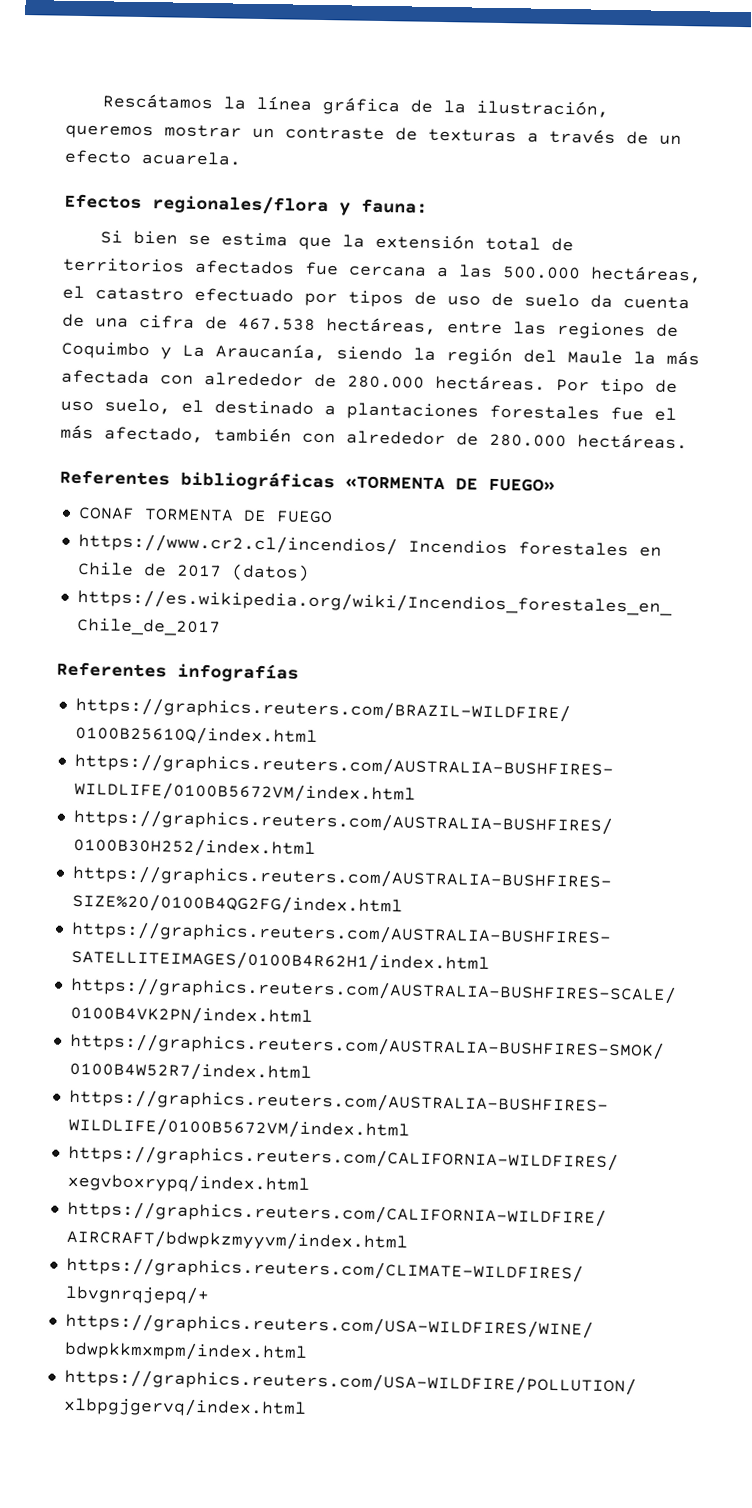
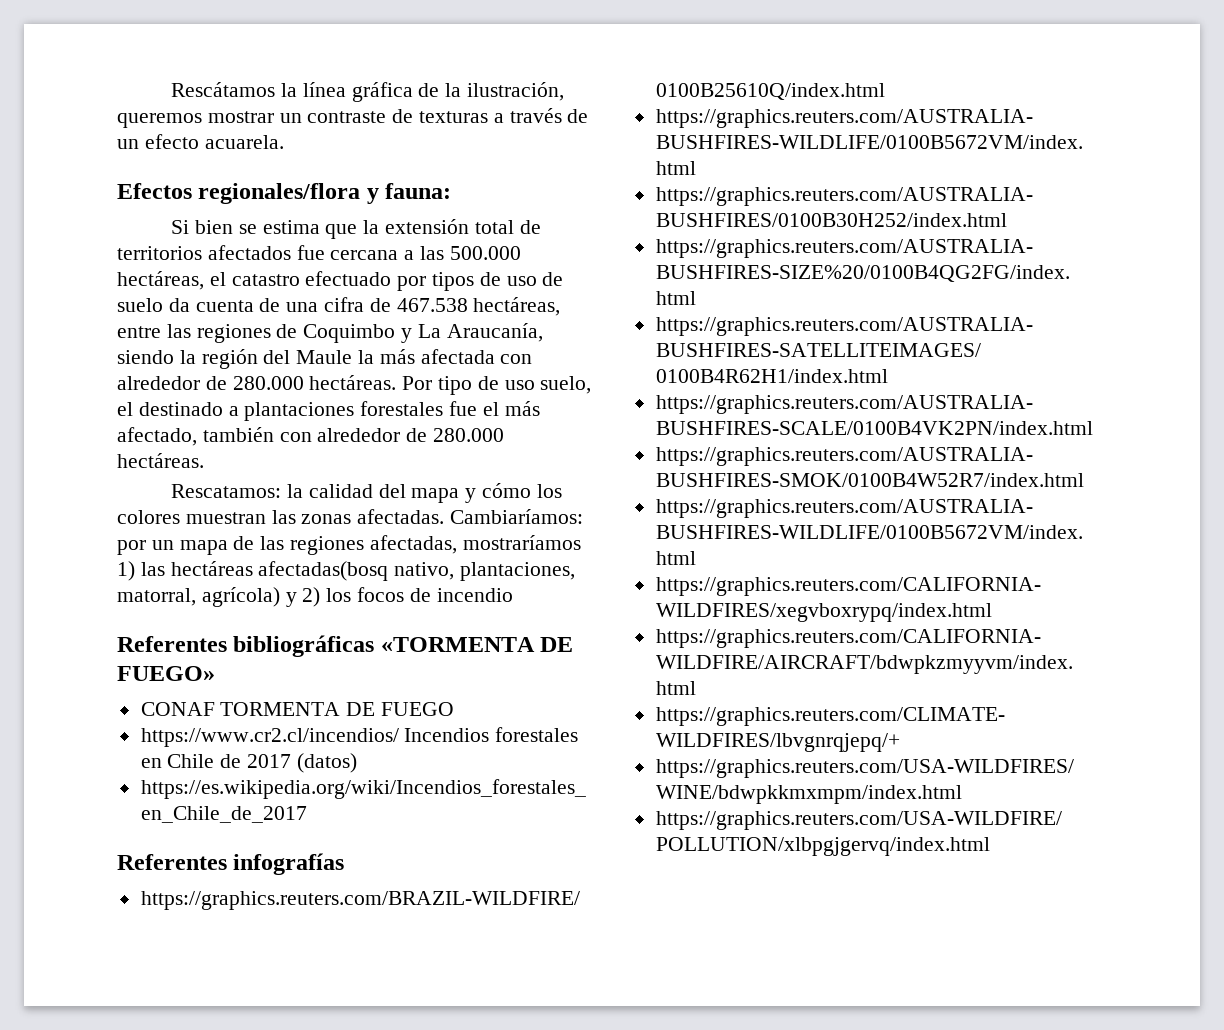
+ Rescatamos: la calidad del mapa y cómo los colores muestran las zonas afectadas. Cambiaríamos: por un mapa de las regiones afectadas, mostraríamos 1) las hectáreas afectadas(bosq nativo, plantaciones, matorral, agrícola) y 2) los focos de incendio

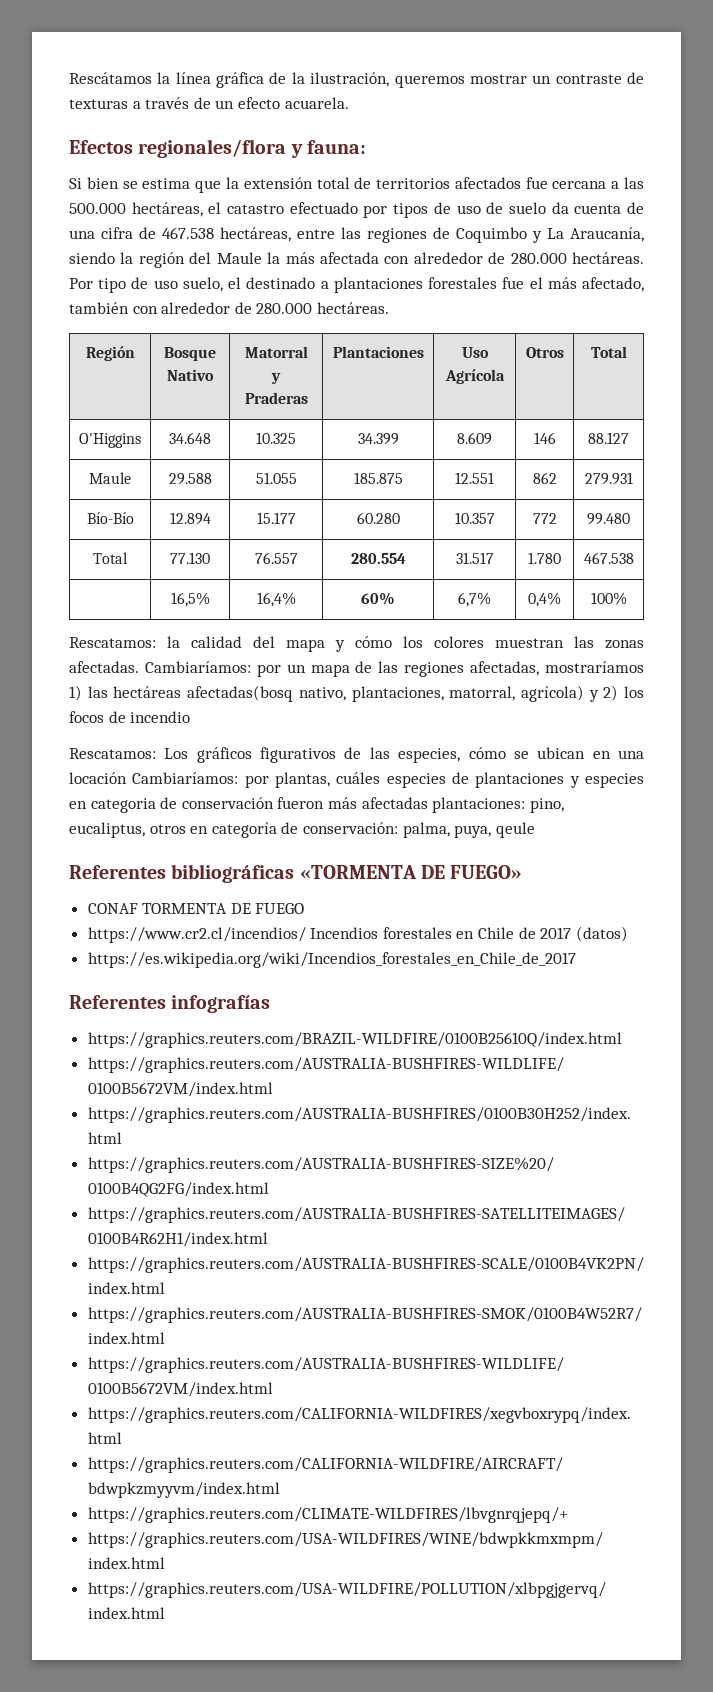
+ Región | Bosque Nativo | Matorral y Praderas | Plantaciones | Uso Agrícola | Otros | Total
+ O'Higgins | 34.648 | 10.325 | 34.399 | 8.609 | 146 | 88.127
+ Maule | 29.588 | 51.055 | 185.875 | 12.551 | 862 | 279.931
+ Bío-Bío | 12.894 | 15.177 | 60.280 | 10.357 | 772 | 99.480
+ Total | 77.130 | 76.557 | 280.554 | 31.517 | 1.780 | 467.538
+ | 16,5% | 16,4% | 60% | 6,7% | 0,4% | 100%
+ Rescatamos: Los gráficos figurativos de las especies, cómo se ubican en una locación Cambiaríamos: por plantas, cuáles especies de plantaciones y especies en categoria de conservación fueron más afectadas plantaciones: pino, eucaliptus, otros en categoría de conservación: palma, puya, qeule

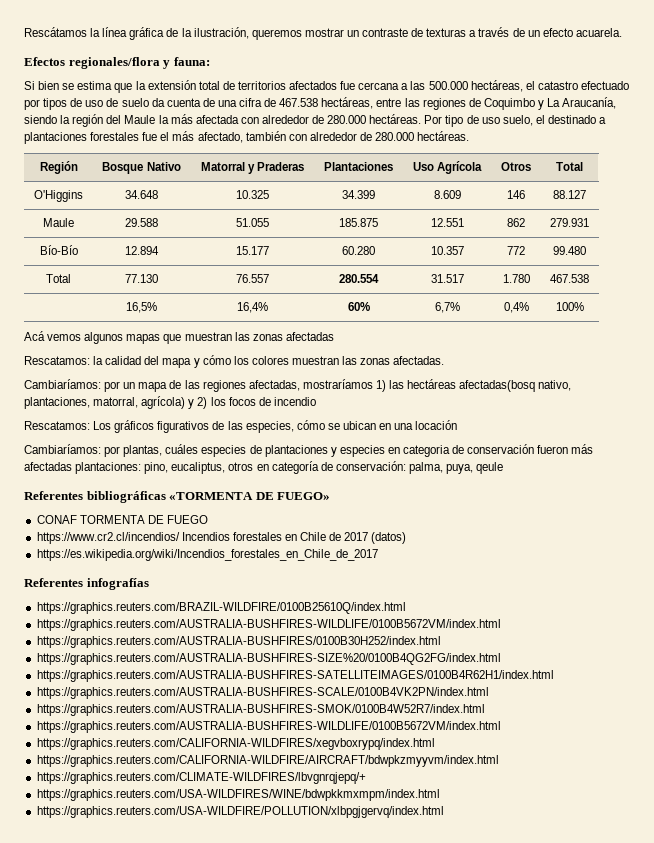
+ Acá vemos algunos mapas que muestran las zonas afectadas
- Rescatamos: la calidad del mapa y cómo los colores muestran las zonas afectadas. Cambiaríamos: por un mapa de las regiones afectadas, mostraríamos 1) las hectáreas afectadas(bosq nativo, plantaciones, matorral, agrícola) y 2) los focos de incendio
+ Rescatamos: la calidad del mapa y cómo los colores muestran las zonas afectadas.
+ Cambiaríamos: por un mapa de las regiones afectadas, mostraríamos 1) las hectáreas afectadas(bosq nativo, plantaciones, matorral, agrícola) y 2) los focos de incendio
- Rescatamos: Los gráficos figurativos de las especies, cómo se ubican en una locación Cambiaríamos: por plantas, cuáles especies de plantaciones y especies en categoria de conservación fueron más afectadas plantaciones: pino, eucaliptus, otros en categoría de conservación: palma, puya, qeule
+ Rescatamos: Los gráficos figurativos de las especies, cómo se ubican en una locación
+ Cambiaríamos: por plantas, cuáles especies de plantaciones y especies en categoria de conservación fueron más afectadas plantaciones: pino, eucaliptus, otros en categoría de conservación: palma, puya, qeule

